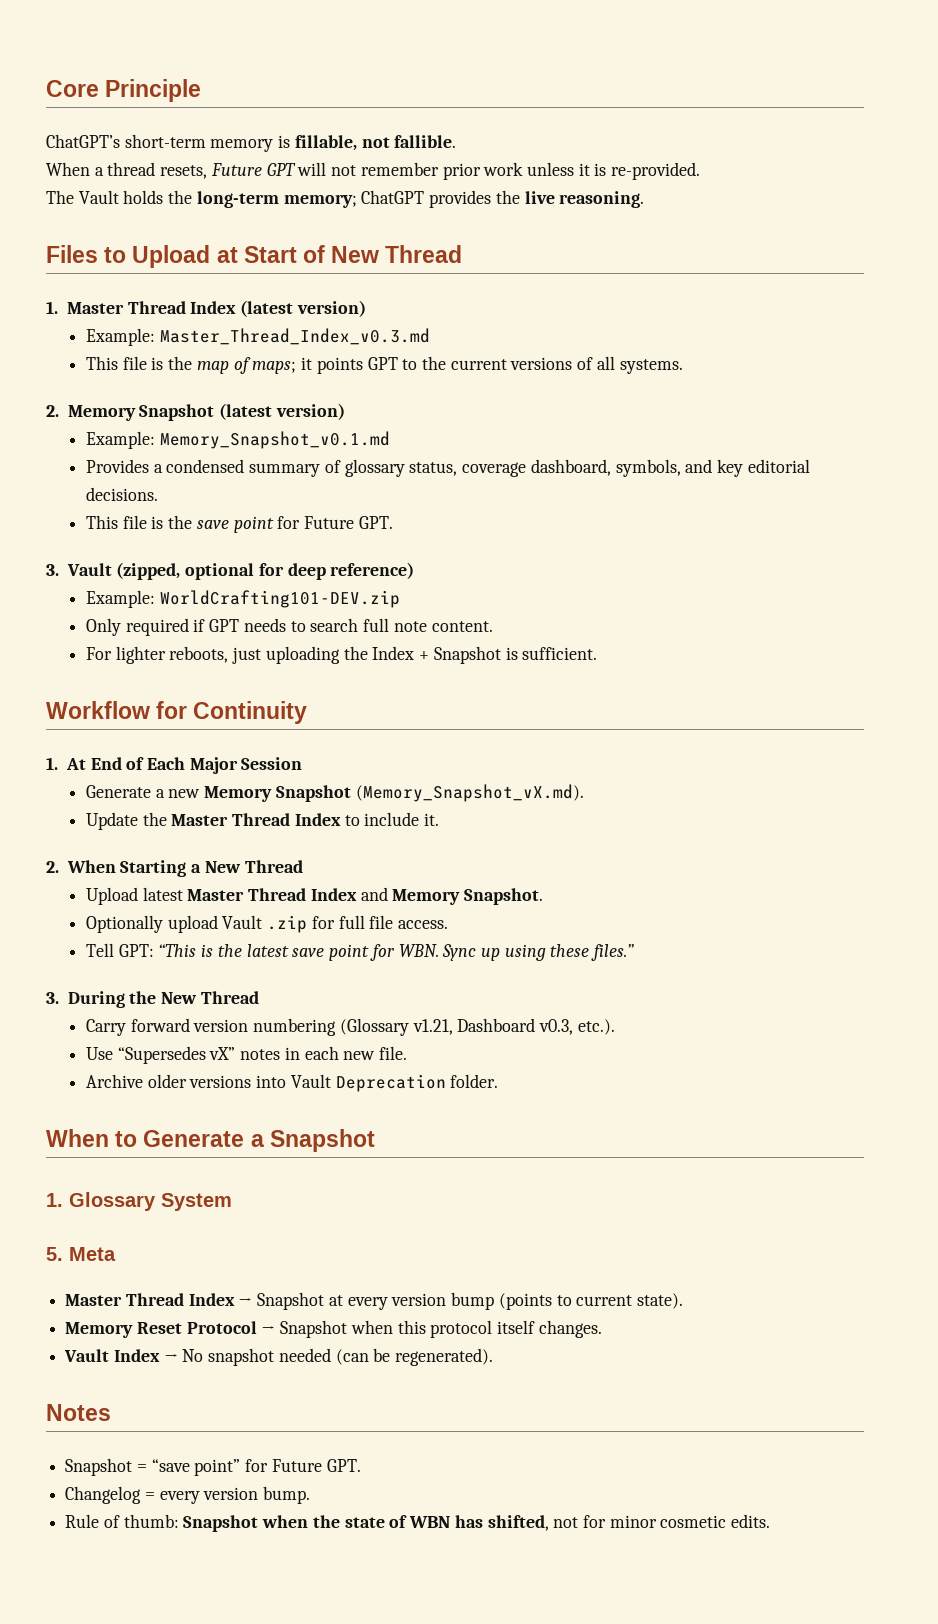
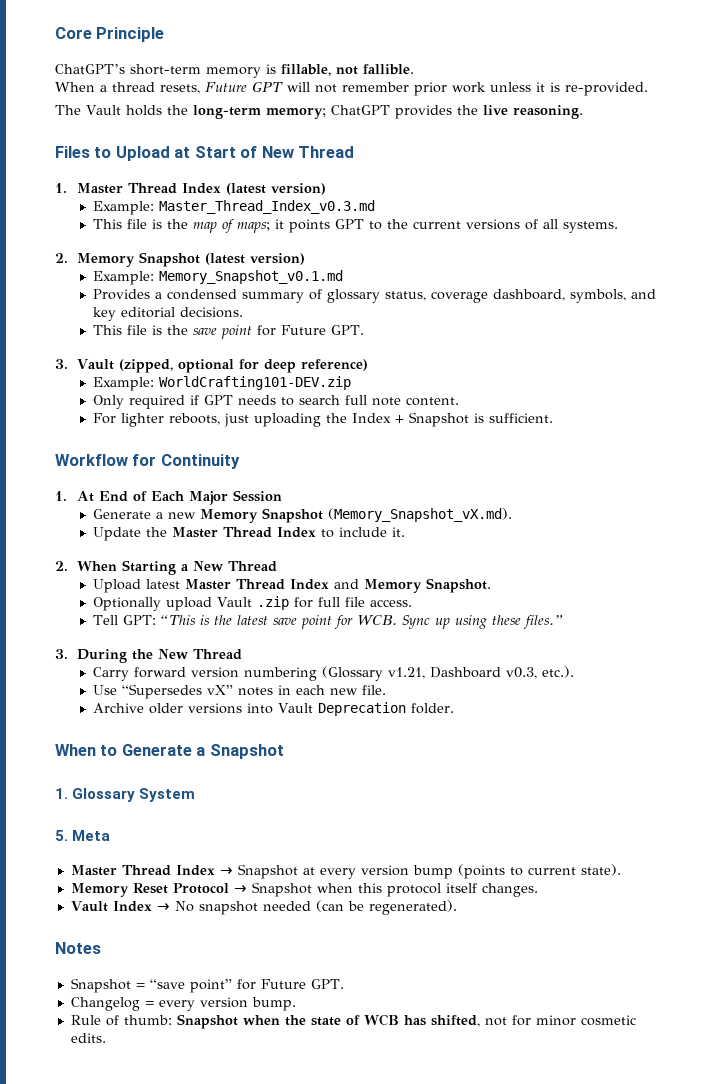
- Tell GPT: “This is the latest save point for WBN. Sync up using these files.”
+ Tell GPT: “This is the latest save point for WCB. Sync up using these files.”
- Rule of thumb: Snapshot when the state of WBN has shifted, not for minor cosmetic edits.
+ Rule of thumb: Snapshot when the state of WCB has shifted, not for minor cosmetic edits.

